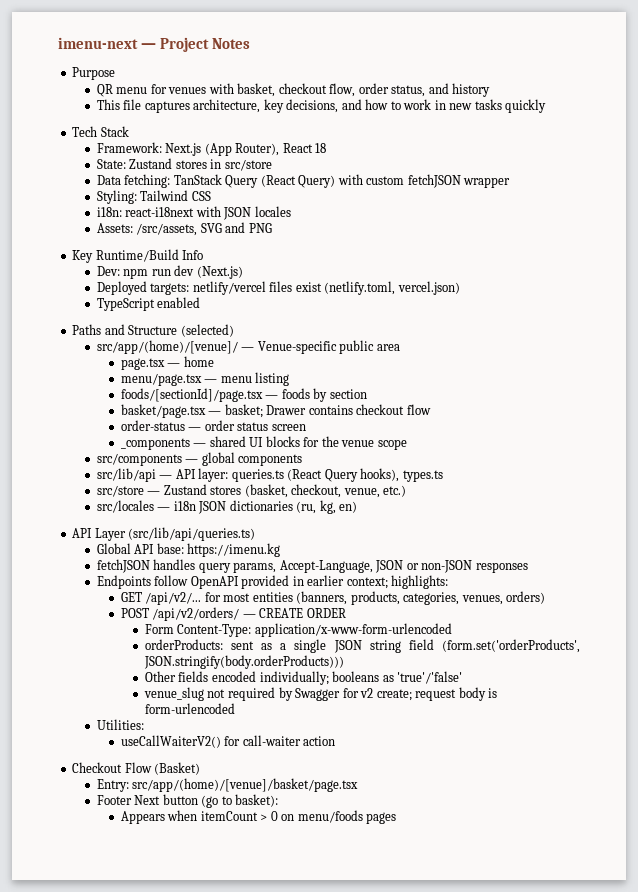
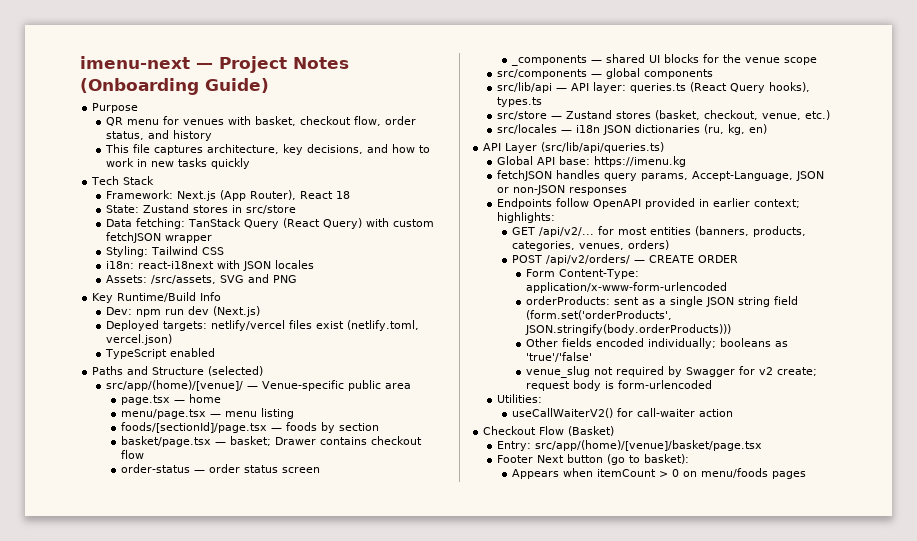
- imenu-next — Project Notes
+ imenu-next — Project Notes (Onboarding Guide)

